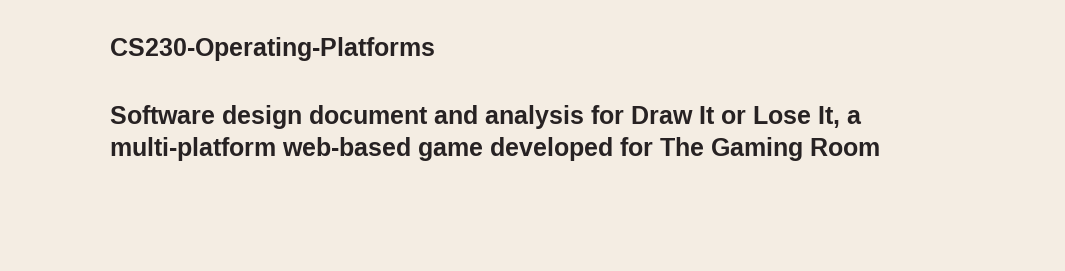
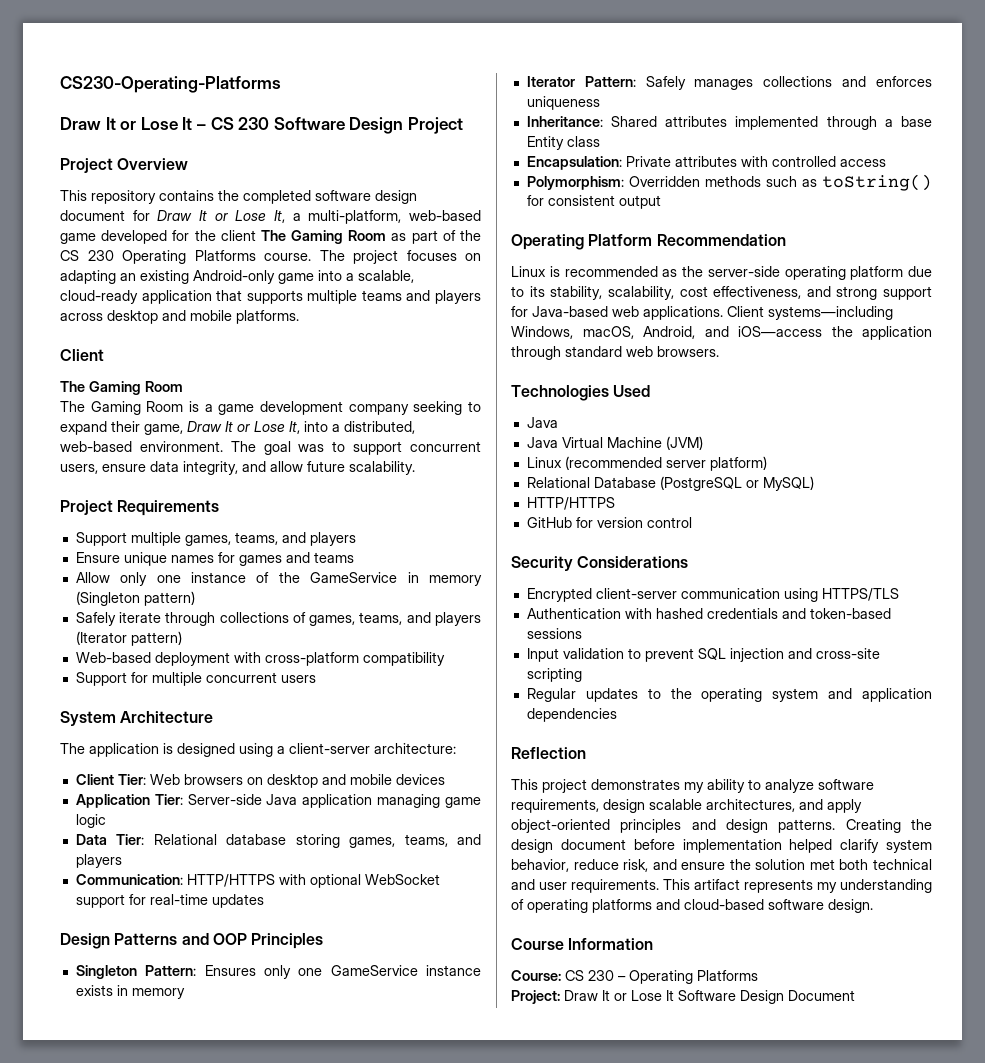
- Software design document and analysis for Draw It or Lose It, a multi-platform web-based game developed for The Gaming Room
+ Draw It or Lose It – CS 230 Software Design Project
+ Project Overview
+ This repository contains the completed software design document for Draw It or Lose It, a multi-platform, web-based game developed for the client The Gaming Room as part of the CS 230 Operating Platforms course. The project focuses on adapting an existing Android-only game into a scalable, cloud-ready application that supports multiple teams and players across desktop and mobile platforms.
+ Client
+ The Gaming Room
+ The Gaming Room is a game development company seeking to expand their game, Draw It or Lose It, into a distributed, web-based environment. The goal was to support concurrent users, ensure data integrity, and allow future scalability.
+ Project Requirements
+ Support multiple games, teams, and players
+ Ensure unique names for games and teams
+ Allow only one instance of the GameService in memory (Singleton pattern)
+ Safely iterate through collections of games, teams, and players (Iterator pattern)
+ Web-based deployment with cross-platform compatibility
+ Support for multiple concurrent users
+ System Architecture
+ The application is designed using a client-server architecture:
+ Client Tier: Web browsers on desktop and mobile devices
+ Application Tier: Server-side Java application managing game logic
+ Data Tier: Relational database storing games, teams, and players
+ Communication: HTTP/HTTPS with optional WebSocket support for real-time updates
+ Design Patterns and OOP Principles
+ Singleton Pattern: Ensures only one GameService instance exists in memory
+ Iterator Pattern: Safely manages collections and enforces uniqueness
+ Inheritance: Shared attributes implemented through a base Entity class
+ Encapsulation: Private attributes with controlled access
+ Polymorphism: Overridden methods such as toString() for consistent output
+ Operating Platform Recommendation
+ Linux is recommended as the server-side operating platform due to its stability, scalability, cost effectiveness, and strong support for Java-based web applications. Client systems—including Windows, macOS, Android, and iOS—access the application through standard web browsers.
+ Technologies Used
+ Java
+ Java Virtual Machine (JVM)
+ Linux (recommended server platform)
+ Relational Database (PostgreSQL or MySQL)
+ HTTP/HTTPS
+ GitHub for version control
+ Security Considerations
+ Encrypted client-server communication using HTTPS/TLS
+ Authentication with hashed credentials and token-based sessions
+ Input validation to prevent SQL injection and cross-site scripting
+ Regular updates to the operating system and application dependencies
+ Reflection
+ This project demonstrates my ability to analyze software requirements, design scalable architectures, and apply object-oriented principles and design patterns. Creating the design document before implementation helped clarify system behavior, reduce risk, and ensure the solution met both technical and user requirements. This artifact represents my understanding of operating platforms and cloud-based software design.
+ Course Information
+ Course: CS 230 – Operating Platforms
+ Project: Draw It or Lose It Software Design Document

